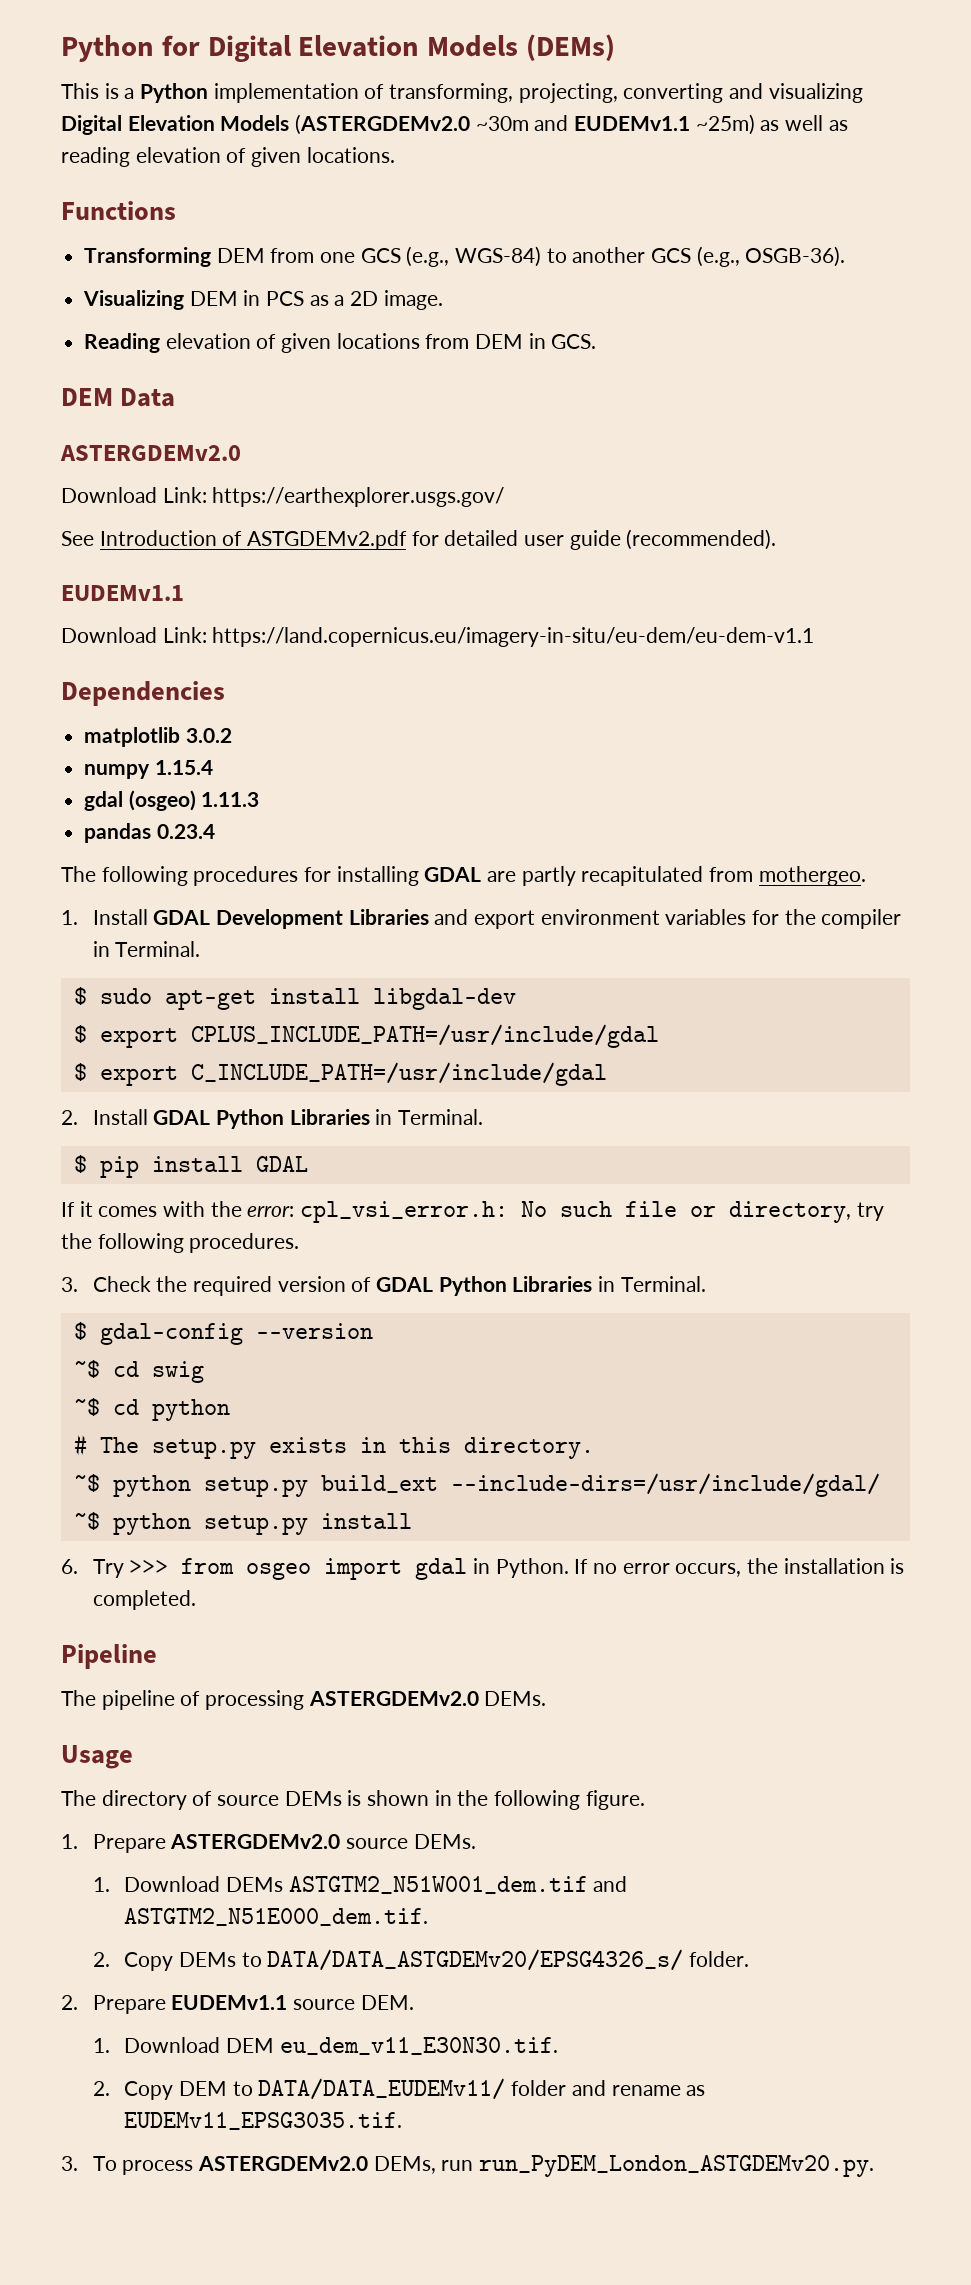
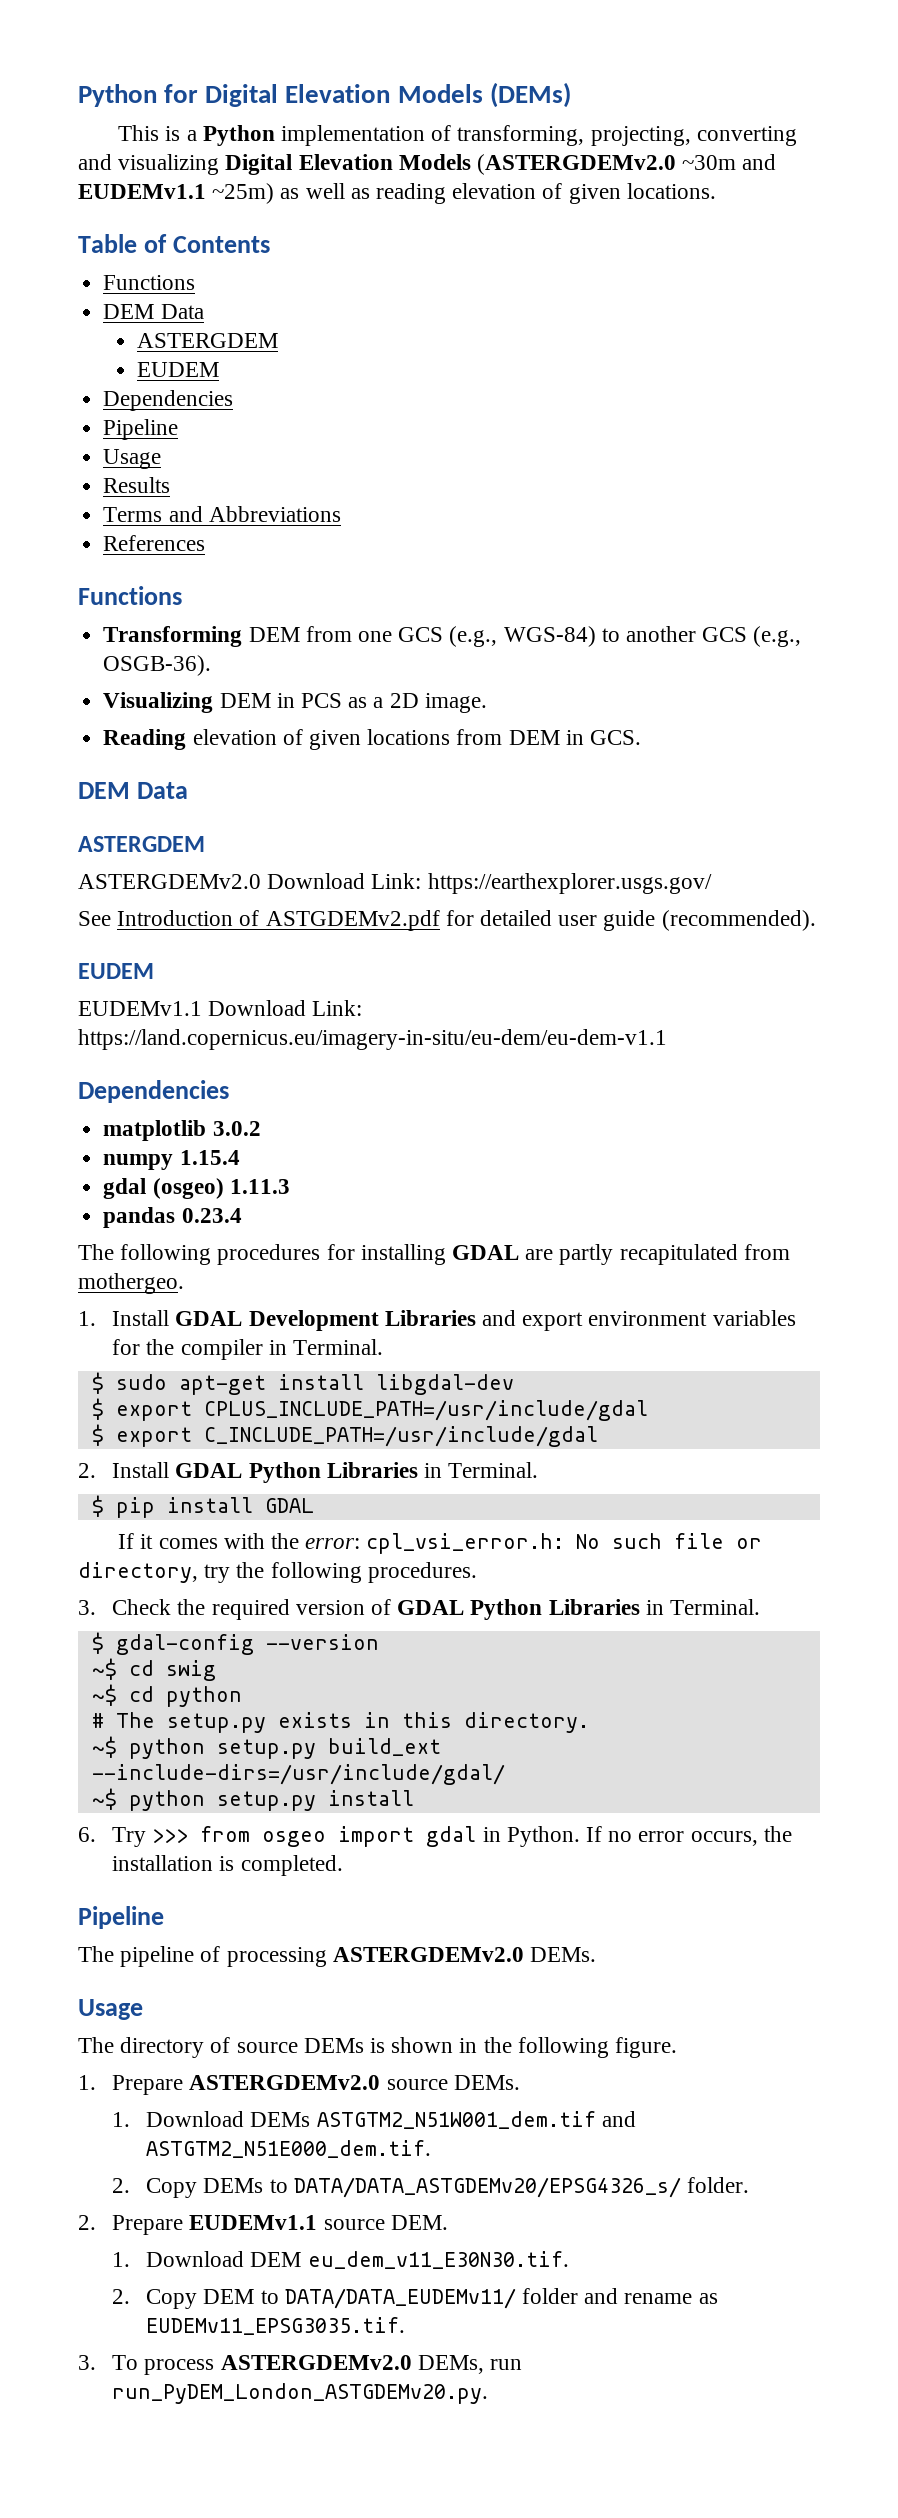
+ Table of Contents
+ Functions
+ DEM Data
+ ASTERGDEM
+ EUDEM
+ Dependencies
+ Pipeline
+ Usage
+ Results
+ Terms and Abbreviations
+ References
  Reading elevation of given locations from DEM in GCS.
  DEM Data
- ASTERGDEMv2.0
- Download Link: https://earthexplorer.usgs.gov/
+ ASTERGDEM
+ ASTERGDEMv2.0 Download Link: https://earthexplorer.usgs.gov/
  See Introduction of ASTGDEMv2.pdf for detailed user guide (recommended).
- EUDEMv1.1
- Download Link: https://land.copernicus.eu/imagery-in-situ/eu-dem/eu-dem-v1.1
+ EUDEM
+ EUDEMv1.1 Download Link: https://land.copernicus.eu/imagery-in-situ/eu-dem/eu-dem-v1.1

